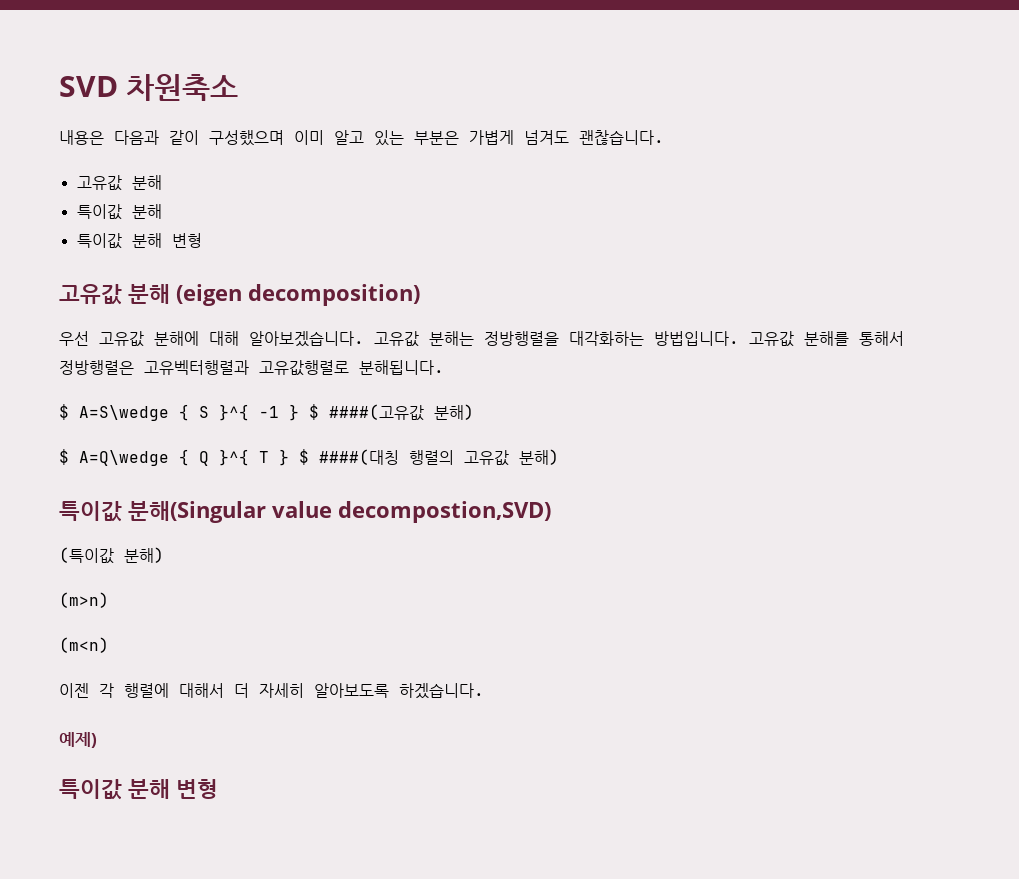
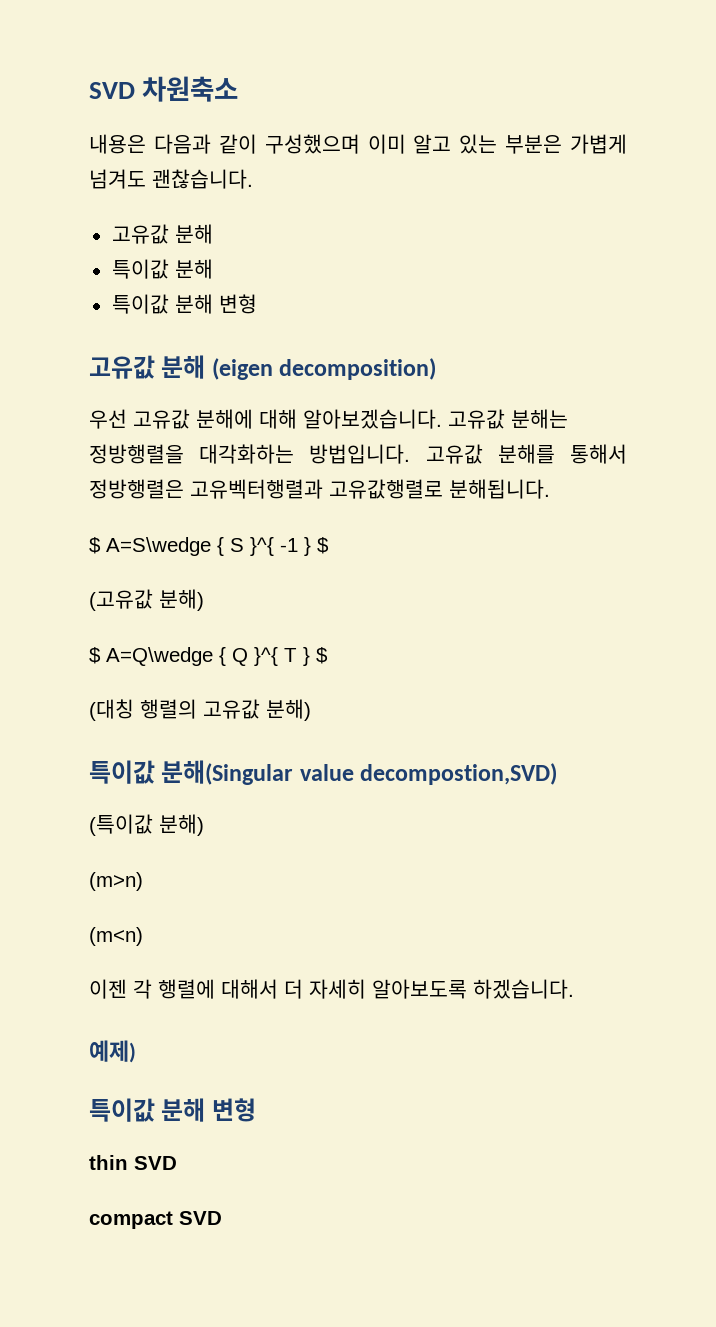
- $ A=S\wedge { S }^{ -1 } $ ####(고유값 분해)
+ $ A=S\wedge { S }^{ -1 } $
+ (고유값 분해)
- $ A=Q\wedge { Q }^{ T } $ ####(대칭 행렬의 고유값 분해)
+ $ A=Q\wedge { Q }^{ T } $
+ (대칭 행렬의 고유값 분해)
+ thin SVD
+ compact SVD

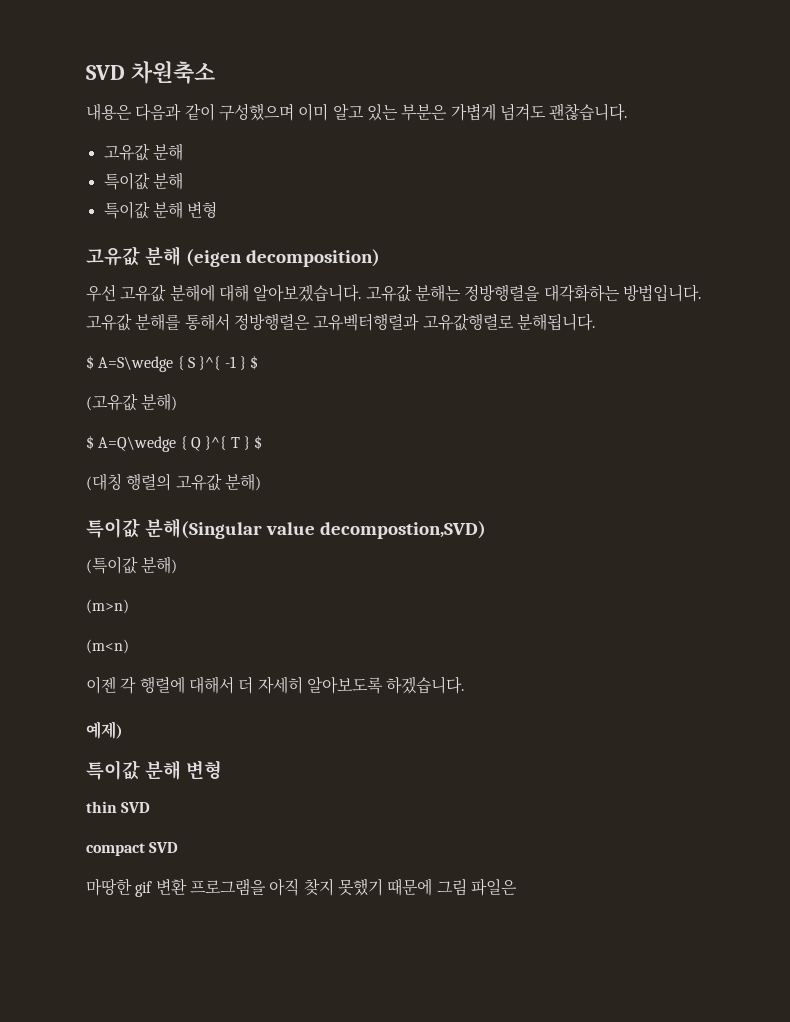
+ 마땅한 gif 변환 프로그램을 아직 찾지 못했기 때문에 그림 파일은

